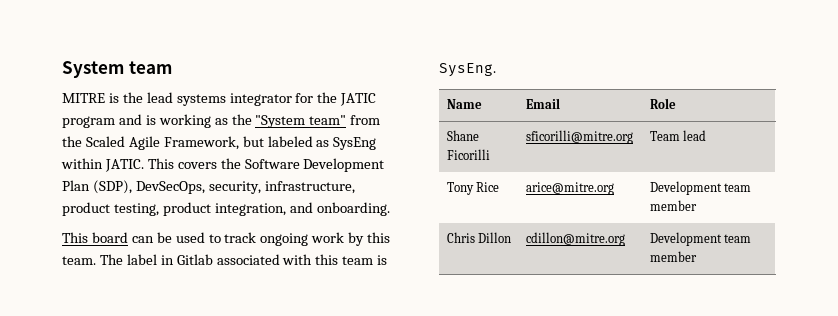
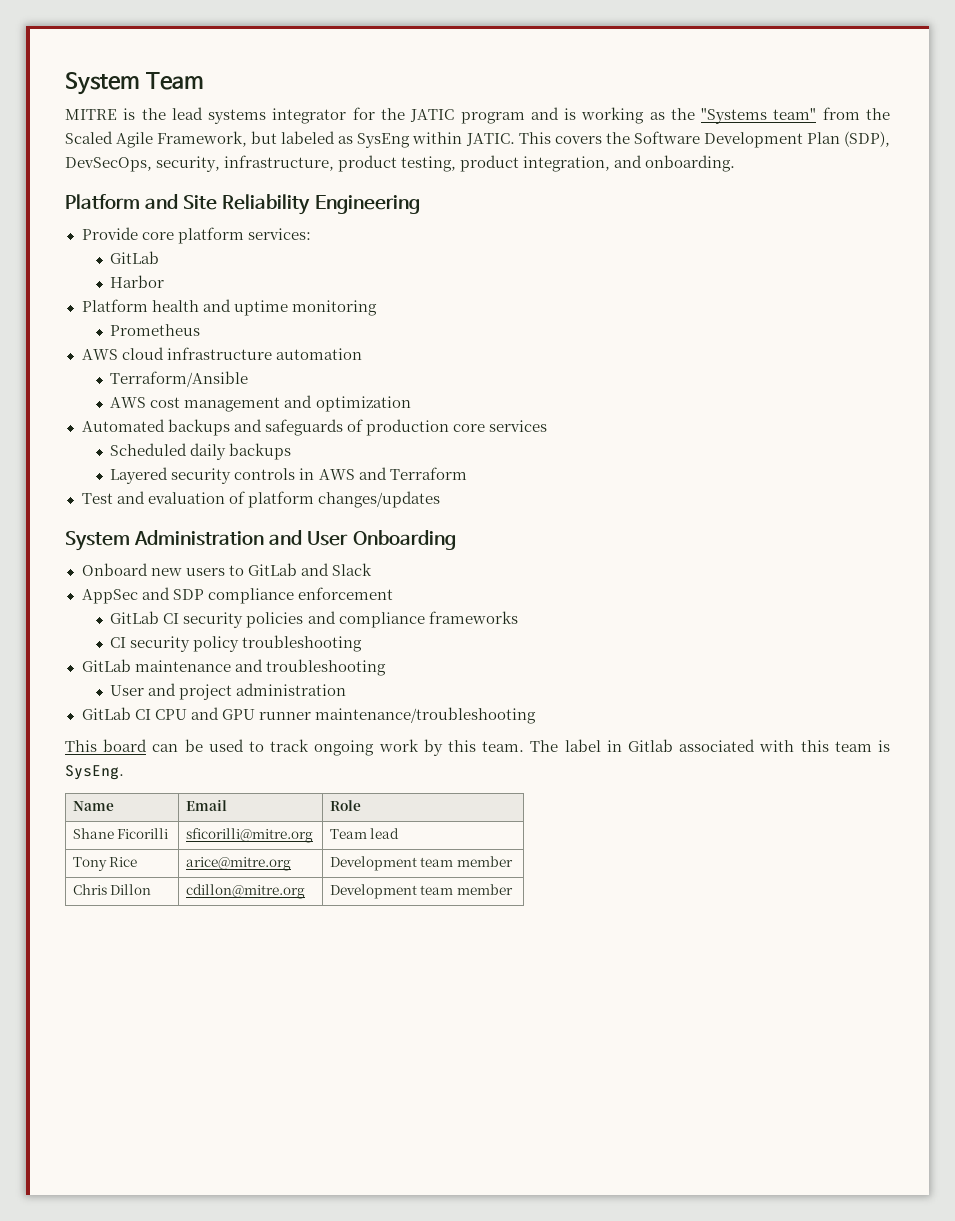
- System team
+ System Team
- MITRE is the lead systems integrator for the JATIC program and is working as the "System team" from the Scaled Agile Framework, but labeled as SysEng within JATIC.
+ MITRE is the lead systems integrator for the JATIC program and is working as the "Systems team" from the Scaled Agile Framework, but labeled as SysEng within JATIC.
+ Platform and Site Reliability Engineering
+ Provide core platform services:
+ GitLab
+ Harbor
+ Platform health and uptime monitoring
+ Prometheus
+ AWS cloud infrastructure automation
+ Terraform/Ansible
+ AWS cost management and optimization
+ Automated backups and safeguards of production core services
+ Scheduled daily backups
+ Layered security controls in AWS and Terraform
+ Test and evaluation of platform changes/updates
+ System Administration and User Onboarding
+ Onboard new users to GitLab and Slack
+ AppSec and SDP compliance enforcement
+ GitLab CI security policies and compliance frameworks
+ CI security policy troubleshooting
+ GitLab maintenance and troubleshooting
+ User and project administration
+ GitLab CI CPU and GPU runner maintenance/troubleshooting

